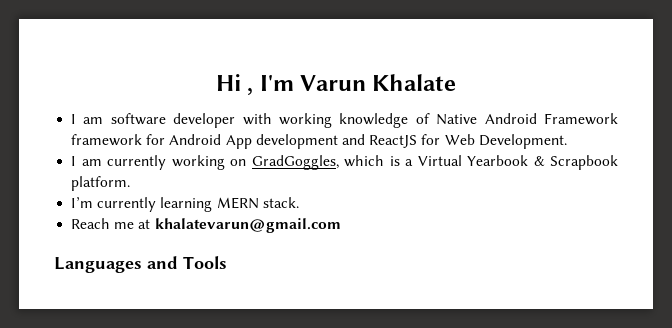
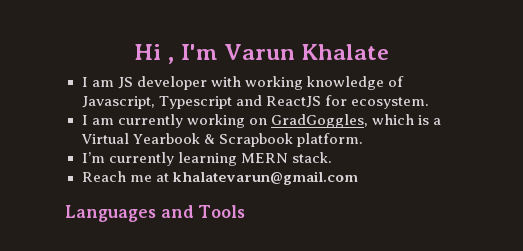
- I am software developer with working knowledge of Native Android Framework framework for Android App development and ReactJS for Web Development.
+ I am JS developer with working knowledge of Javascript, Typescript and ReactJS for ecosystem.

